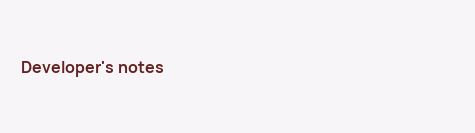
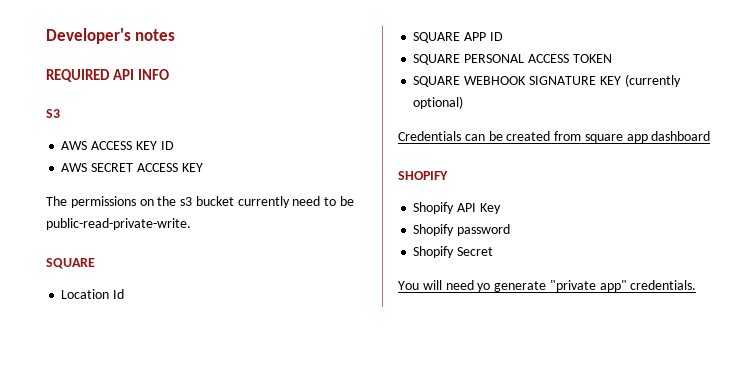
+ REQUIRED API INFO
+ S3
+ AWS ACCESS KEY ID
+ AWS SECRET ACCESS KEY
+ The permissions on the s3 bucket currently need to be public-read-private-write.
+ SQUARE
+ Location Id
+ SQUARE APP ID
+ SQUARE PERSONAL ACCESS TOKEN
+ SQUARE WEBHOOK SIGNATURE KEY (currently optional)
+ Credentials can be created from square app dashboard
+ SHOPIFY
+ Shopify API Key
+ Shopify password
+ Shopify Secret
+ You will need yo generate "private app" credentials.

